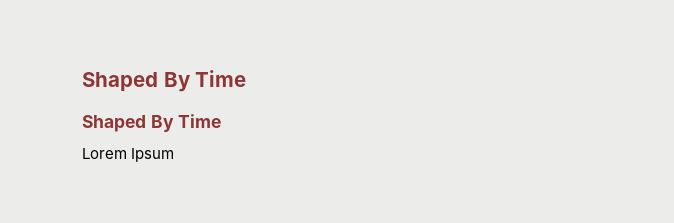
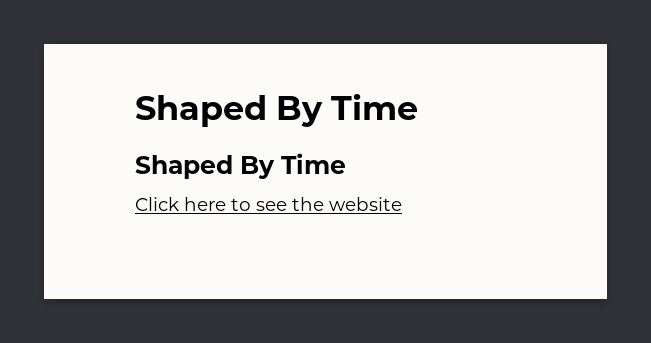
- Lorem Ipsum
+ Click here to see the website

